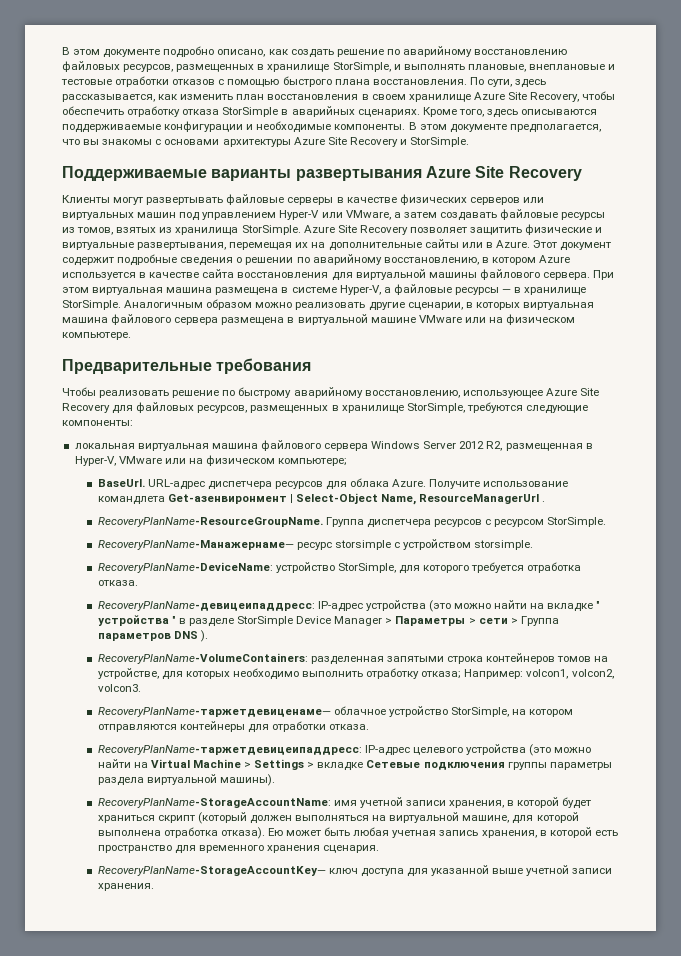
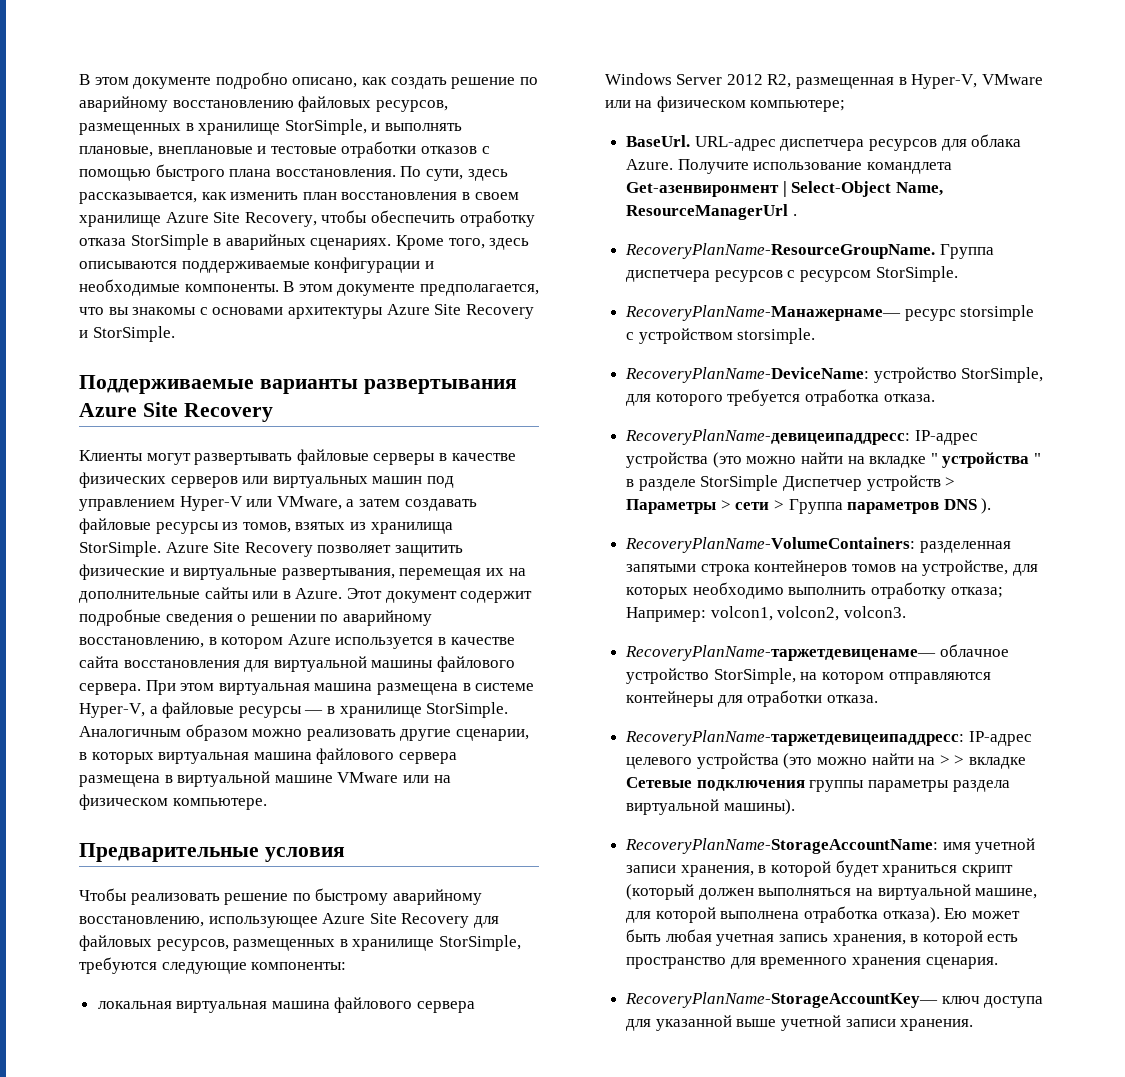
- Предварительные требования
+ Предварительные условия
- RecoveryPlanName-девицеипаддресс: IP-адрес устройства (это можно найти на вкладке " устройства " в разделе StorSimple Device Manager > Параметры > сети > Группа параметров DNS ).
+ RecoveryPlanName-девицеипаддресс: IP-адрес устройства (это можно найти на вкладке " устройства " в разделе StorSimple Диспетчер устройств > Параметры > сети > Группа параметров DNS ).
- RecoveryPlanName-таржетдевицеипаддресс: IP-адрес целевого устройства (это можно найти на Virtual Machine > Settings > вкладке Сетевые подключения группы параметры раздела виртуальной машины).
+ RecoveryPlanName-таржетдевицеипаддресс: IP-адрес целевого устройства (это можно найти на > > вкладке Сетевые подключения группы параметры раздела виртуальной машины).

